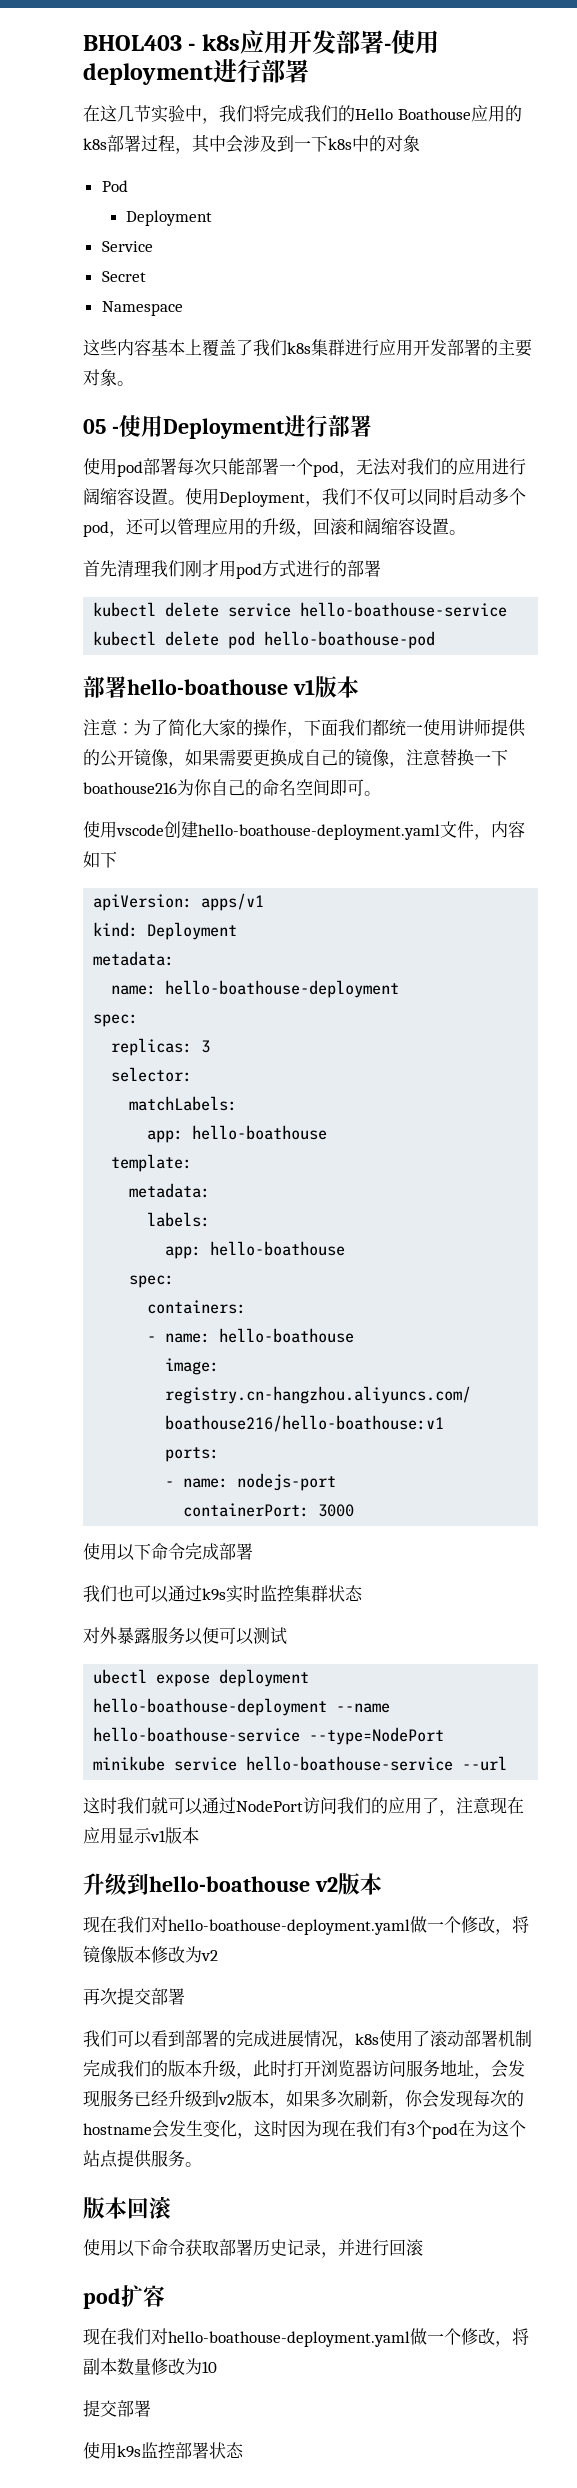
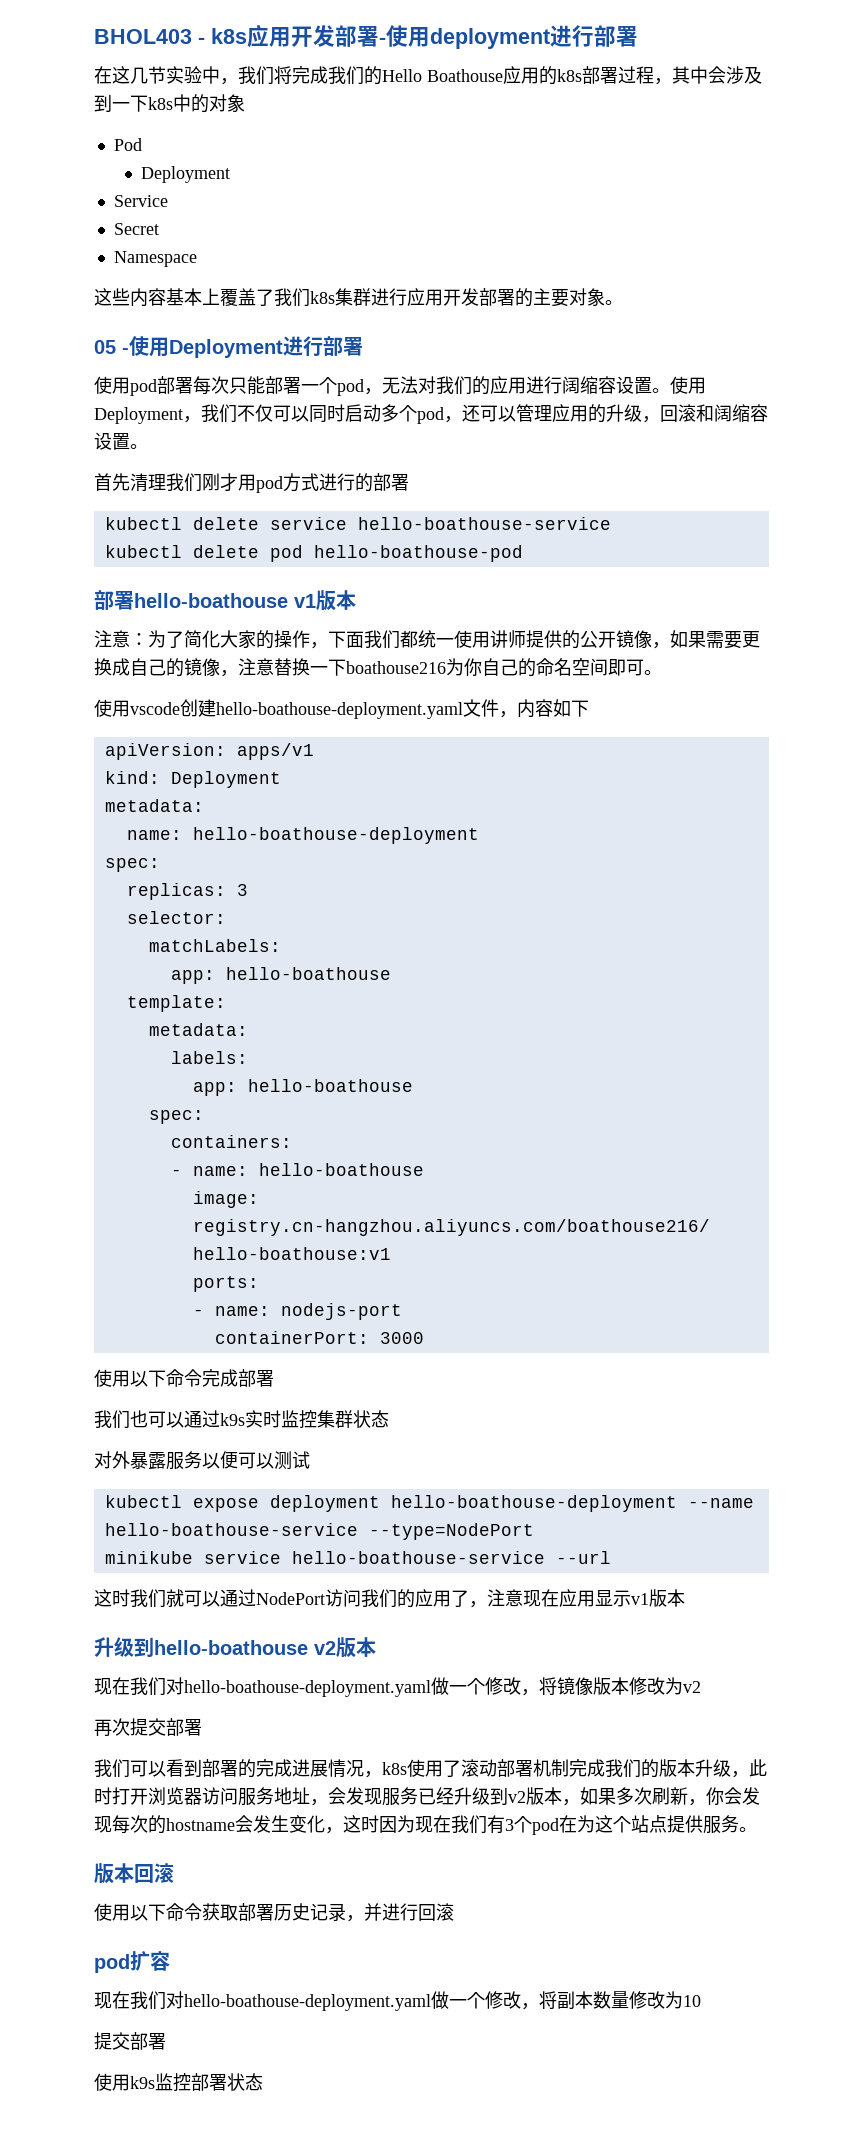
- ubectl expose deployment hello-boathouse-deployment --name hello-boathouse-service --type=NodePort
+ kubectl expose deployment hello-boathouse-deployment --name hello-boathouse-service --type=NodePort

